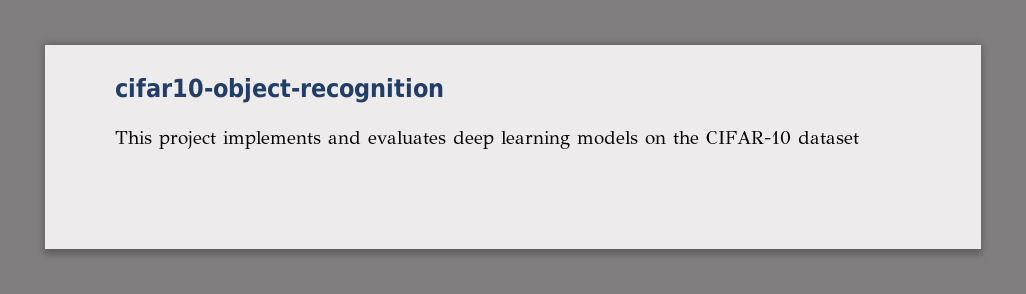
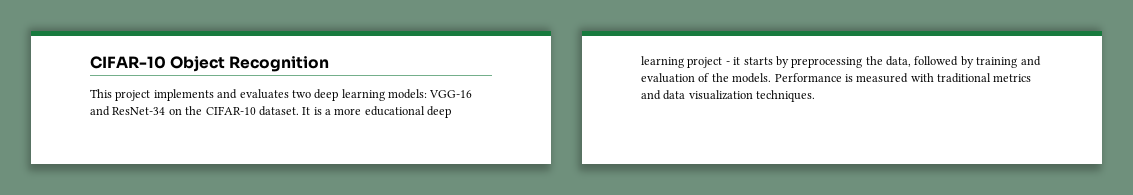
- cifar10-object-recognition
+ CIFAR-10 Object Recognition
- This project implements and evaluates deep learning models on the CIFAR-10 dataset
+ This project implements and evaluates two deep learning models: VGG-16 and ResNet-34 on the CIFAR-10 dataset. It is a more educational deep learning project - it starts by preprocessing the data, followed by training and evaluation of the models. Performance is measured with traditional metrics and data visualization techniques.

